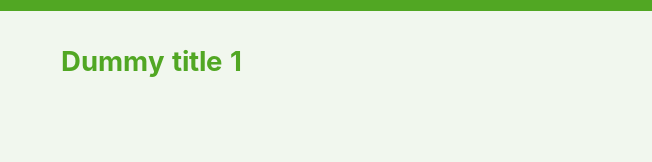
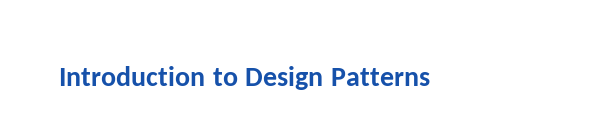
- Dummy title 1
+ Introduction to Design Patterns

